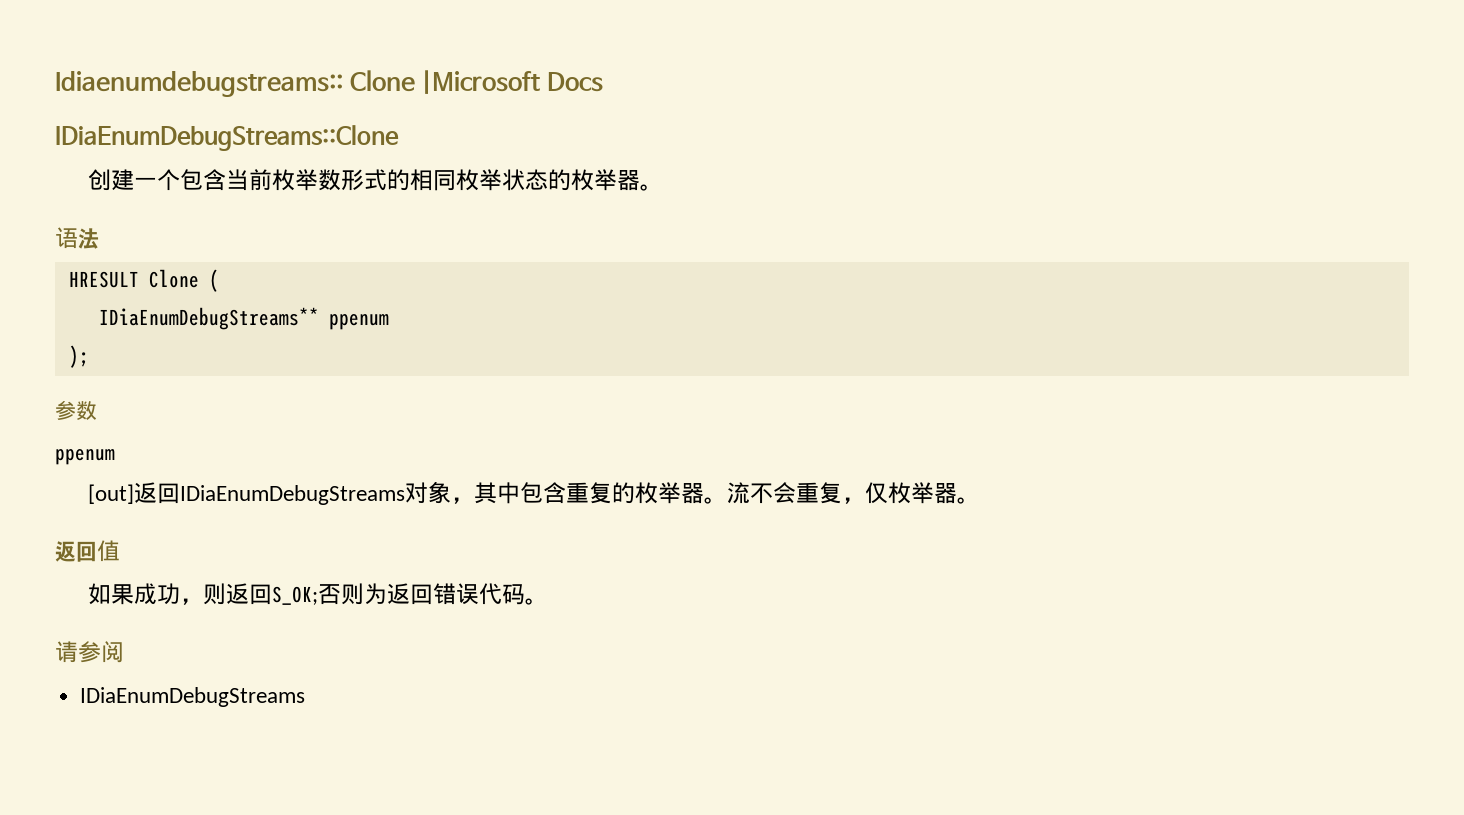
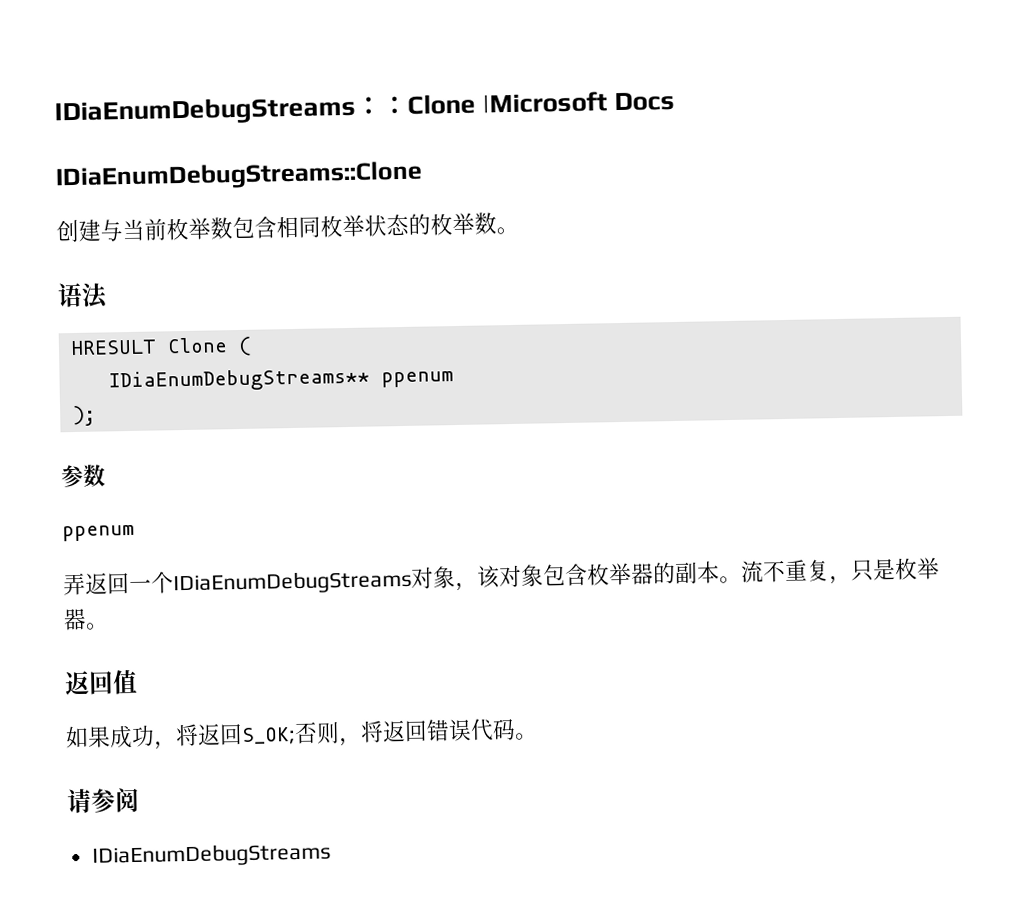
- Idiaenumdebugstreams:: Clone |Microsoft Docs
+ IDiaEnumDebugStreams：：Clone |Microsoft Docs
- 创建一个包含当前枚举数形式的相同枚举状态的枚举器。
+ 创建与当前枚举数包含相同枚举状态的枚举数。
- [out]返回IDiaEnumDebugStreams对象，其中包含重复的枚举器。流不会重复，仅枚举器。
+ 弄返回一个IDiaEnumDebugStreams对象，该对象包含枚举器的副本。流不重复，只是枚举器。
- 如果成功，则返回S_OK;否则为返回错误代码。
+ 如果成功，将返回S_OK;否则，将返回错误代码。

